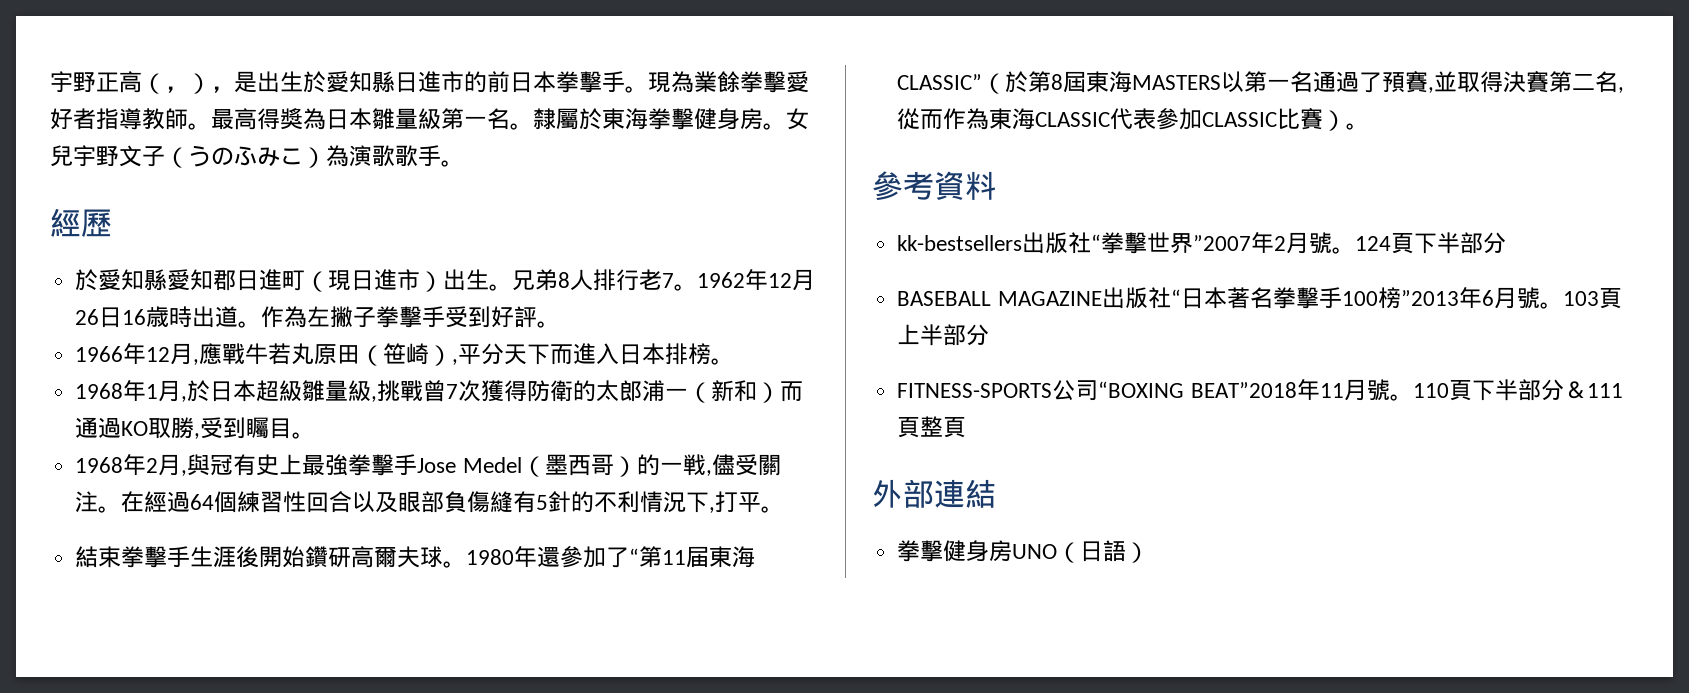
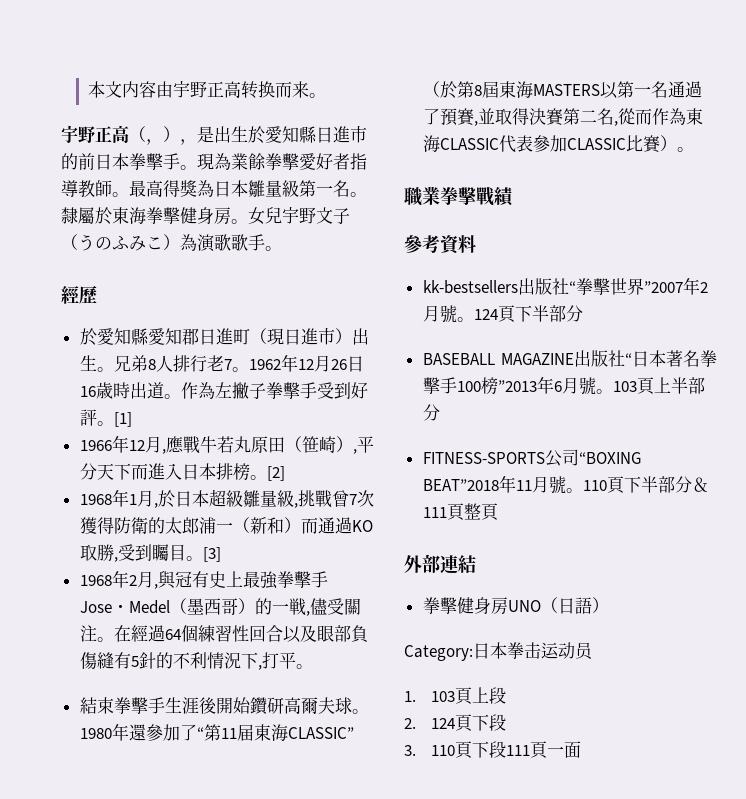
+ 本文内容由宇野正高转换而来。
+ [1]
+ [2]
+ [3]
- 1968年2月,與冠有史上最強拳擊手Jose Medel（墨西哥）的一戦,儘受關注。
+ 1968年2月,與冠有史上最強拳擊手Jose・Medel（墨西哥）的一戦,儘受關注。
+ 職業拳擊戰績
+ Category:日本拳击运动员
+ 1. 103頁上段
+ 2. 124頁下段
+ 3. 110頁下段111頁一面

